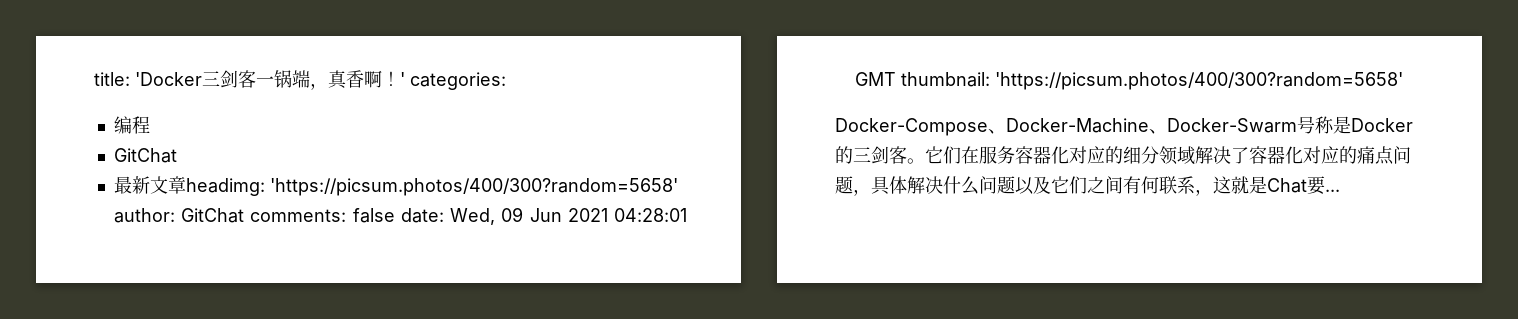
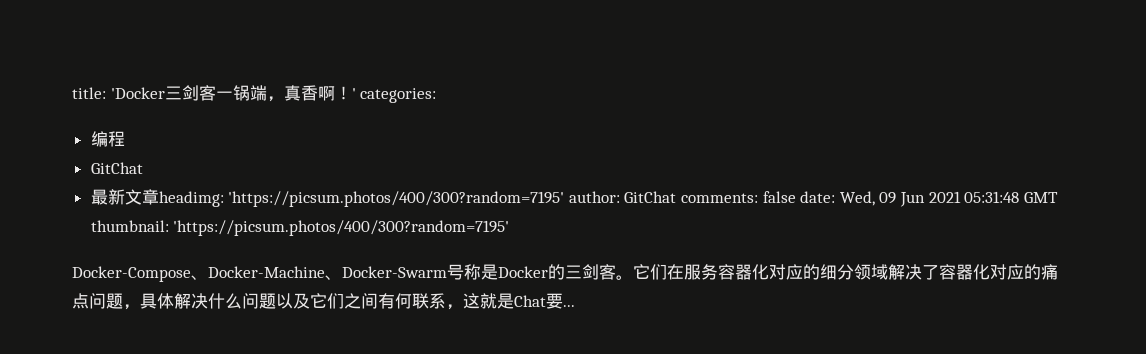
- 最新文章headimg: 'https://picsum.photos/400/300?random=5658' author: GitChat comments: false date: Wed, 09 Jun 2021 04:28:01 GMT thumbnail: 'https://picsum.photos/400/300?random=5658'
+ 最新文章headimg: 'https://picsum.photos/400/300?random=7195' author: GitChat comments: false date: Wed, 09 Jun 2021 05:31:48 GMT thumbnail: 'https://picsum.photos/400/300?random=7195'

